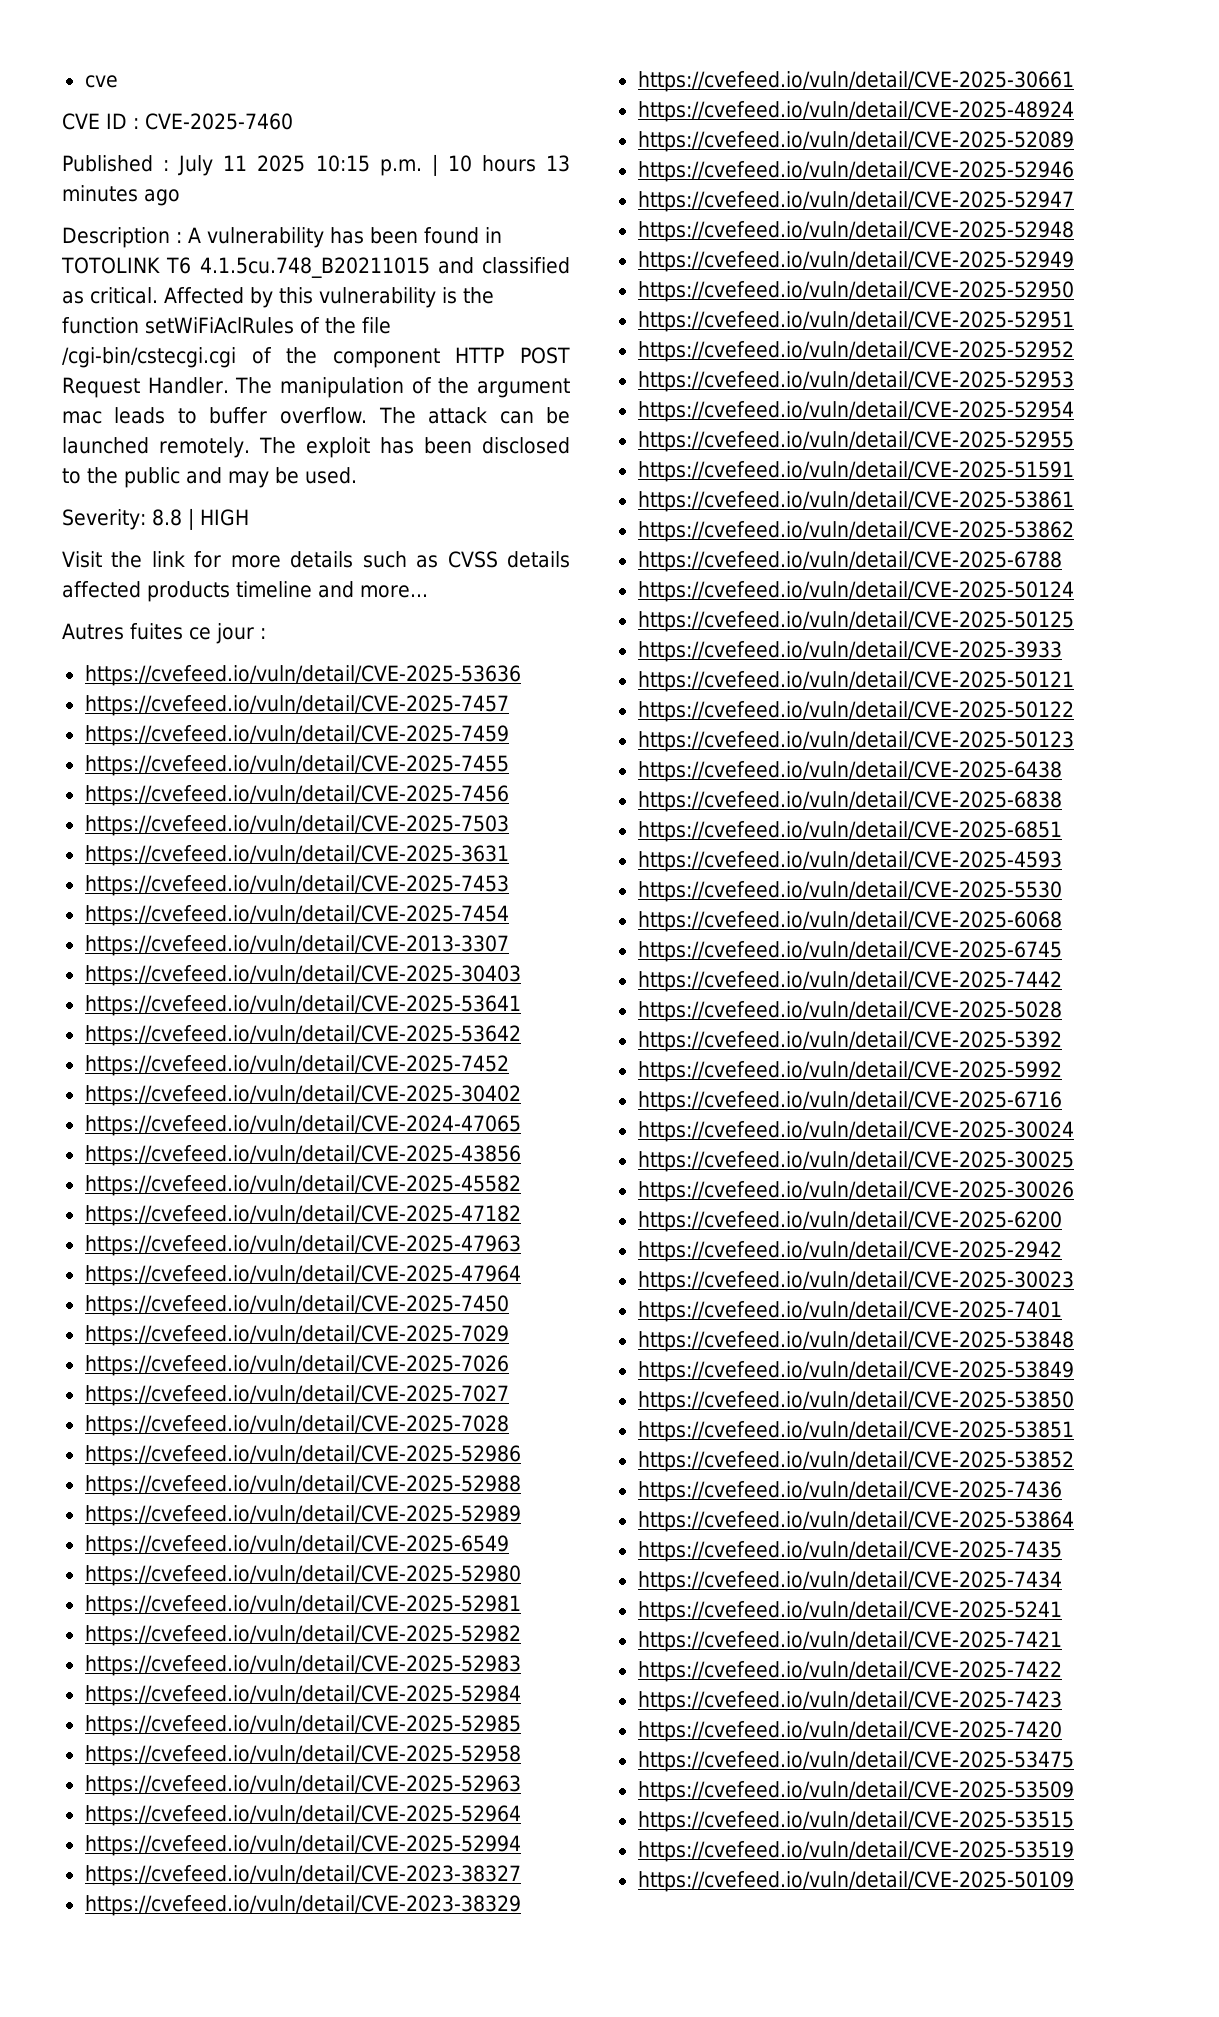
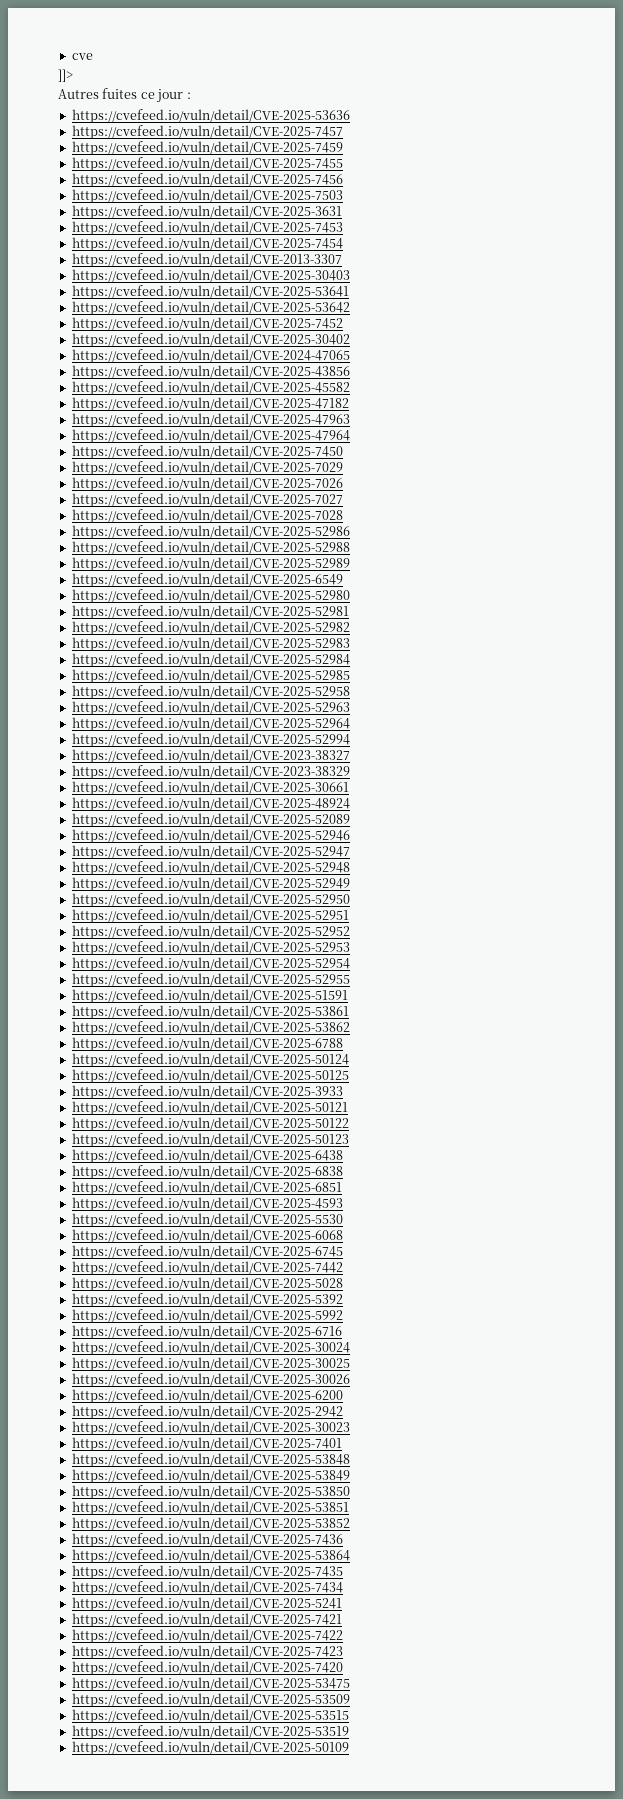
- CVE ID : CVE-2025-7460
- Published : July 11 2025 10:15 p.m. | 10 hours 13 minutes ago
- Description : A vulnerability has been found in TOTOLINK T6 4.1.5cu.748_B20211015 and classified as critical. Affected by this vulnerability is the function setWiFiAclRules of the file /cgi-bin/cstecgi.cgi of the component HTTP POST Request Handler. The manipulation of the argument mac leads to buffer overflow. The attack can be launched remotely. The exploit has been disclosed to the public and may be used.
- Severity: 8.8 | HIGH
- Visit the link for more details such as CVSS details affected products timeline and more...
+ ]]>

